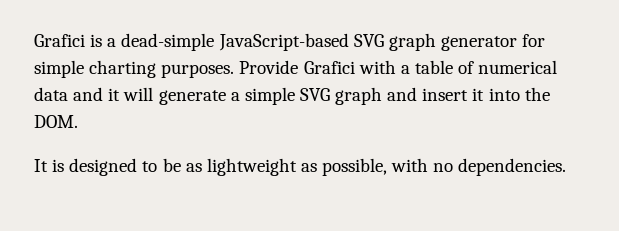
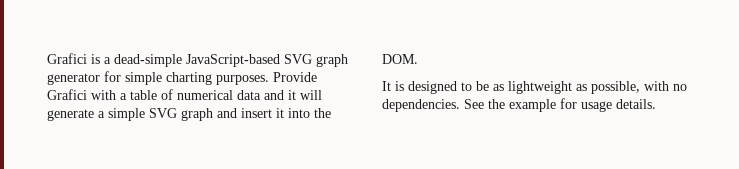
+ See the example for usage details.

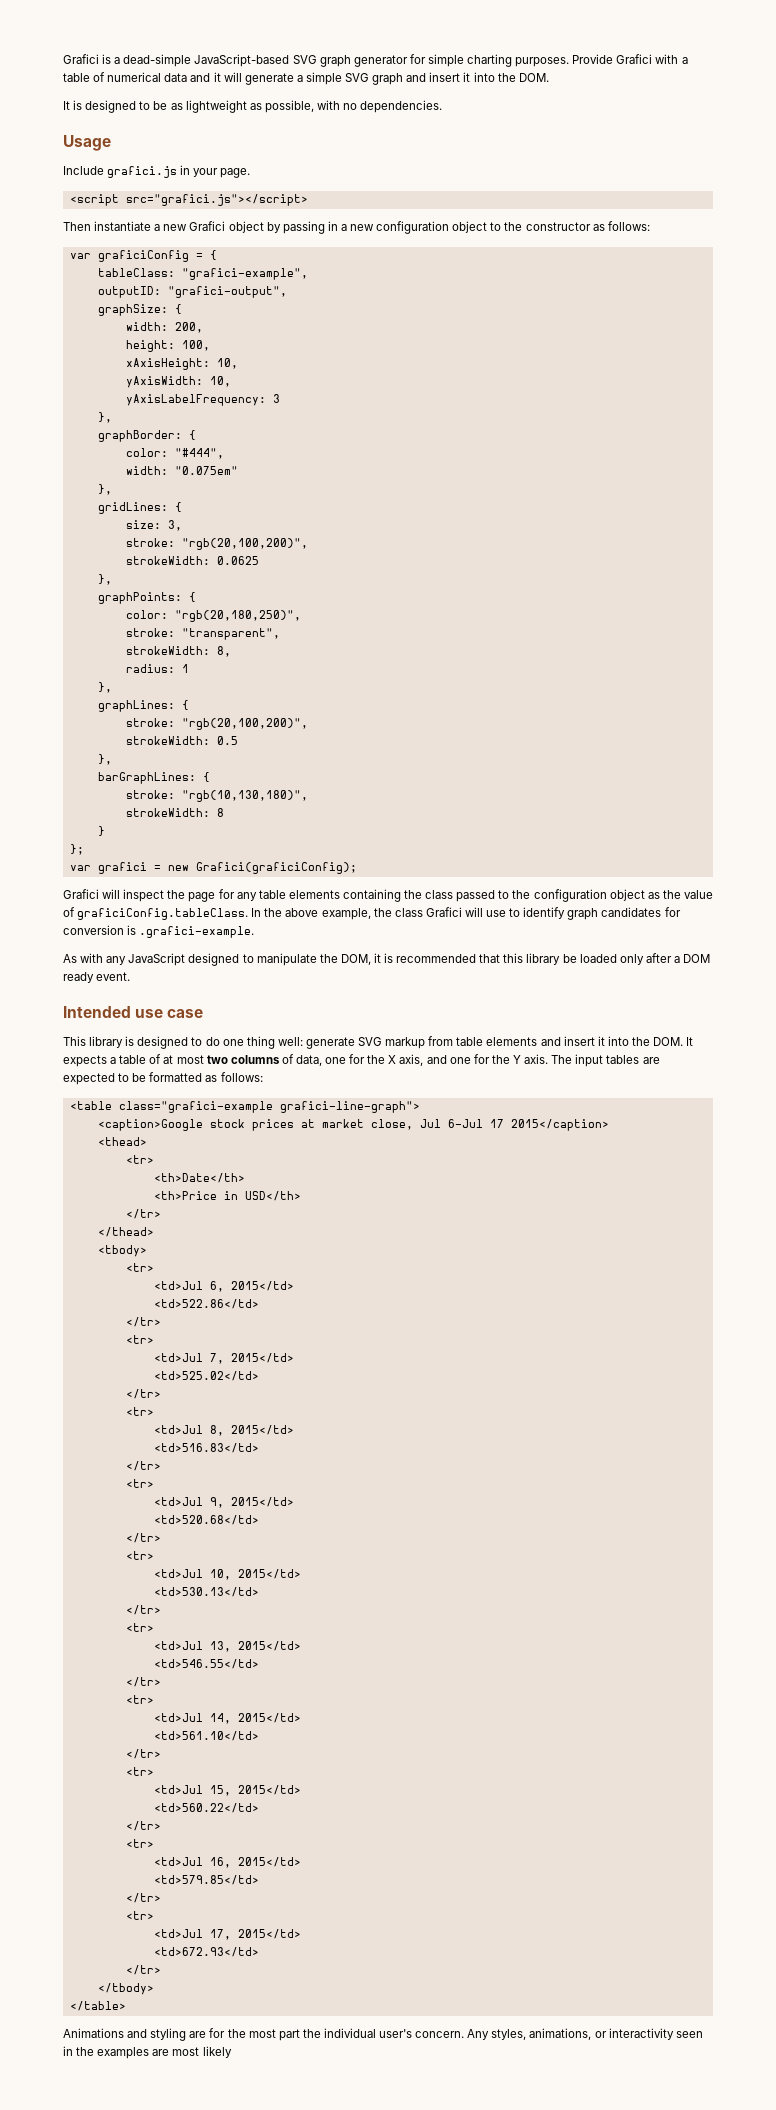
- It is designed to be as lightweight as possible, with no dependencies. See the example for usage details.
+ It is designed to be as lightweight as possible, with no dependencies.
+ Usage
+ Include grafici.js in your page.
+ <script src="grafici.js"></script>
+ Then instantiate a new Grafici object by passing in a new configuration object to the constructor as follows:
+ var graficiConfig = {
+ tableClass: "grafici-example",
+ outputID: "grafici-output",
+ graphSize: {
+ width: 200,
+ height: 100,
+ xAxisHeight: 10,
+ yAxisWidth: 10,
+ yAxisLabelFrequency: 3
+ },
+ graphBorder: {
+ color: "#444",
+ width: "0.075em"
+ },
+ gridLines: {
+ size: 3,
+ stroke: "rgb(20,100,200)",
+ strokeWidth: 0.0625
+ },
+ graphPoints: {
+ color: "rgb(20,180,250)",
+ stroke: "transparent",
+ strokeWidth: 8,
+ radius: 1
+ },
+ graphLines: {
+ stroke: "rgb(20,100,200)",
+ strokeWidth: 0.5
+ },
+ barGraphLines: {
+ stroke: "rgb(10,130,180)",
+ strokeWidth: 8
+ }
+ };
+ var grafici = new Grafici(graficiConfig);
+ Grafici will inspect the page for any table elements containing the class passed to the configuration object as the value of graficiConfig.tableClass. In the above example, the class Grafici will use to identify graph candidates for conversion is .grafici-example.
+ As with any JavaScript designed to manipulate the DOM, it is recommended that this library be loaded only after a DOM ready event.
+ Intended use case
+ This library is designed to do one thing well: generate SVG markup from table elements and insert it into the DOM. It expects a table of at most two columns of data, one for the X axis, and one for the Y axis. The input tables are expected to be formatted as follows:
+ <table class="grafici-example grafici-line-graph">
+ <caption>Google stock prices at market close, Jul 6-Jul 17 2015</caption>
+ <thead>
+ <tr>
+ <th>Date</th>
+ <th>Price in USD</th>
+ </tr>
+ </thead>
+ <tbody>
+ <tr>
+ <td>Jul 6, 2015</td>
+ <td>522.86</td>
+ </tr>
+ <tr>
+ <td>Jul 7, 2015</td>
+ <td>525.02</td>
+ </tr>
+ <tr>
+ <td>Jul 8, 2015</td>
+ <td>516.83</td>
+ </tr>
+ <tr>
+ <td>Jul 9, 2015</td>
+ <td>520.68</td>
+ </tr>
+ <tr>
+ <td>Jul 10, 2015</td>
+ <td>530.13</td>
+ </tr>
+ <tr>
+ <td>Jul 13, 2015</td>
+ <td>546.55</td>
+ </tr>
+ <tr>
+ <td>Jul 14, 2015</td>
+ <td>561.10</td>
+ </tr>
+ <tr>
+ <td>Jul 15, 2015</td>
+ <td>560.22</td>
+ </tr>
+ <tr>
+ <td>Jul 16, 2015</td>
+ <td>579.85</td>
+ </tr>
+ <tr>
+ <td>Jul 17, 2015</td>
+ <td>672.93</td>
+ </tr>
+ </tbody>
+ </table>
+ Animations and styling are for the most part the individual user's concern. Any styles, animations, or interactivity seen in the examples are most likely

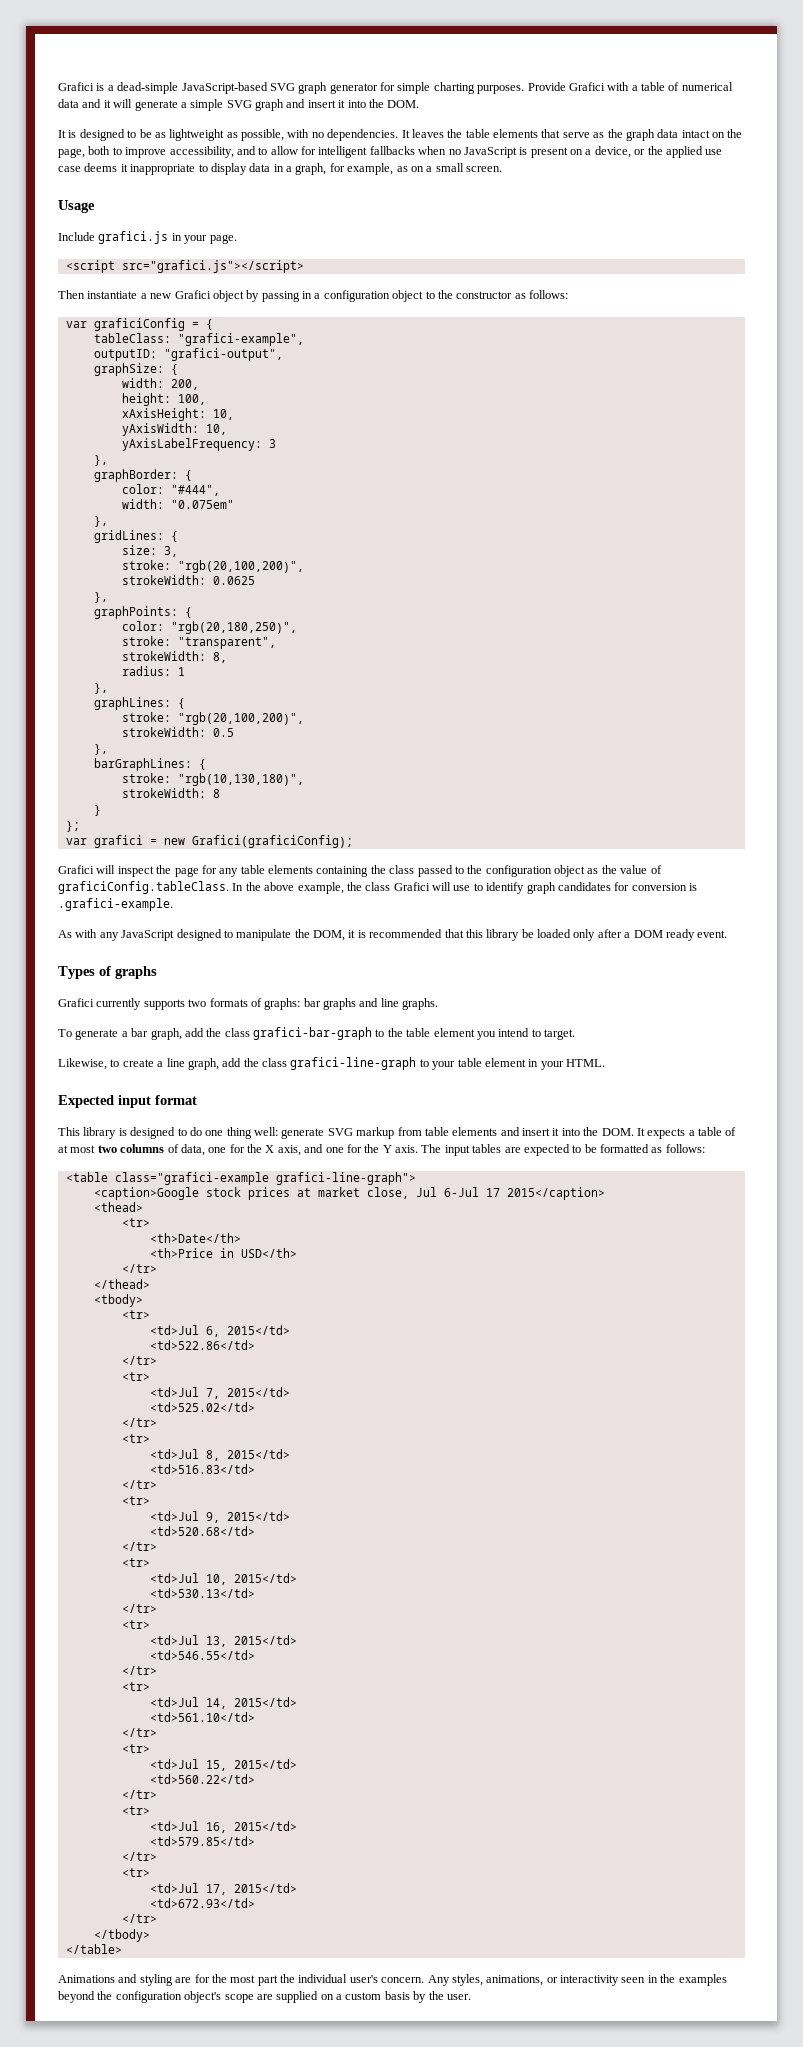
+ It leaves the table elements that serve as the graph data intact on the page, both to improve accessibility, and to allow for intelligent fallbacks when no JavaScript is present on a device, or the applied use case deems it inappropriate to display data in a graph, for example, as on a small screen.
- Then instantiate a new Grafici object by passing in a new configuration object to the constructor as follows:
+ Then instantiate a new Grafici object by passing in a configuration object to the constructor as follows:
- Intended use case
+ Types of graphs
+ Grafici currently supports two formats of graphs: bar graphs and line graphs.
+ To generate a bar graph, add the class grafici-bar-graph to the table element you intend to target.
+ Likewise, to create a line graph, add the class grafici-line-graph to your table element in your HTML.
+ Expected input format
- Any styles, animations, or interactivity seen in the examples are most likely
+ Any styles, animations, or interactivity seen in the examples beyond the configuration object's scope are supplied on a custom basis by the user.

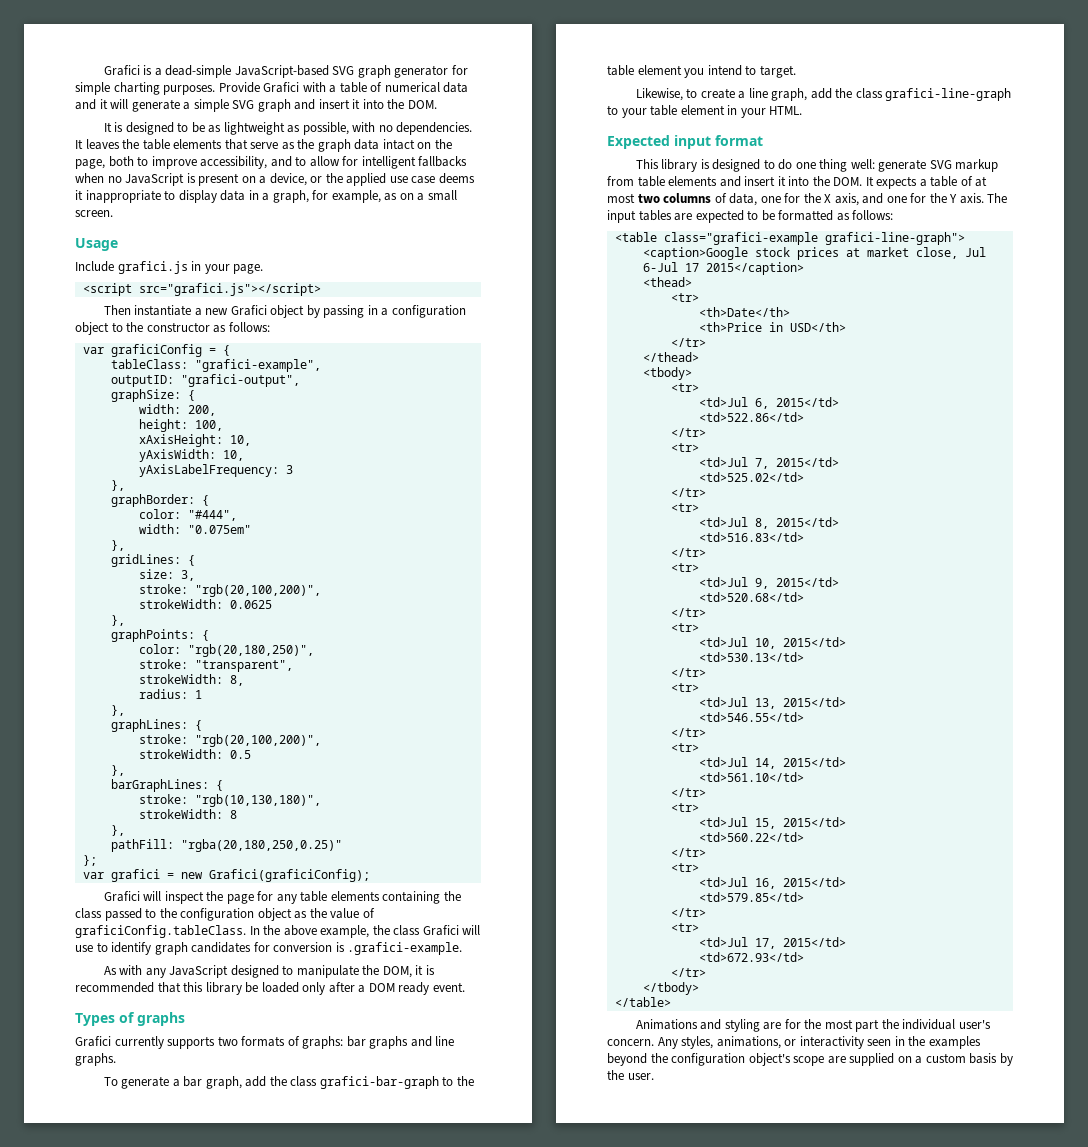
  strokeWidth: 8
- }
+ },
+ pathFill: "rgba(20,180,250,0.25)"

